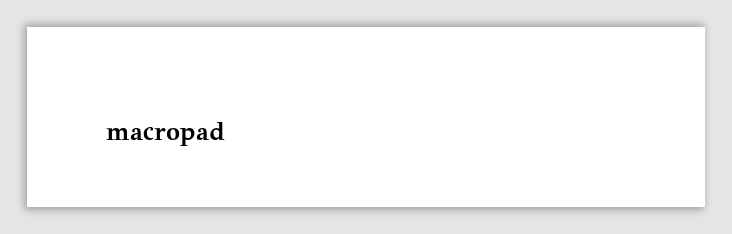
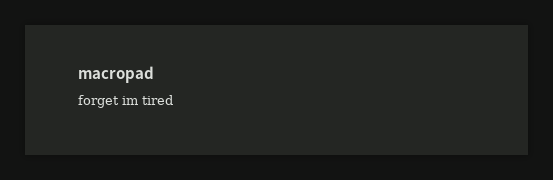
+ forget im tired

